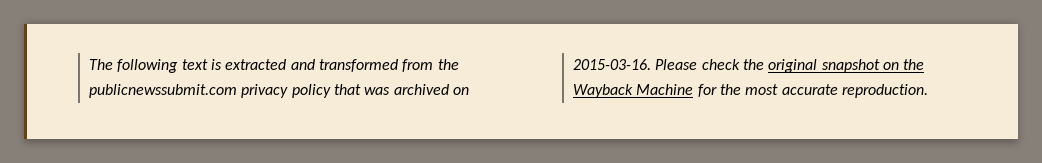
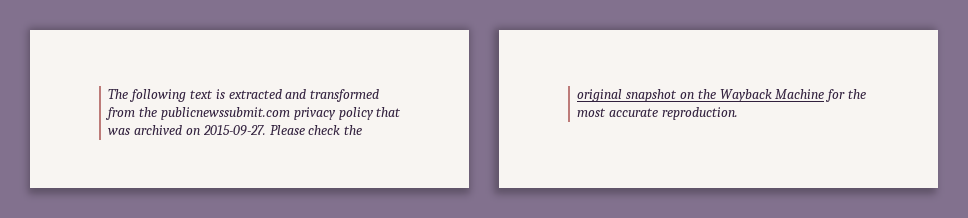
- The following text is extracted and transformed from the publicnewssubmit.com privacy policy that was archived on 2015-03-16.
+ The following text is extracted and transformed from the publicnewssubmit.com privacy policy that was archived on 2015-09-27.

